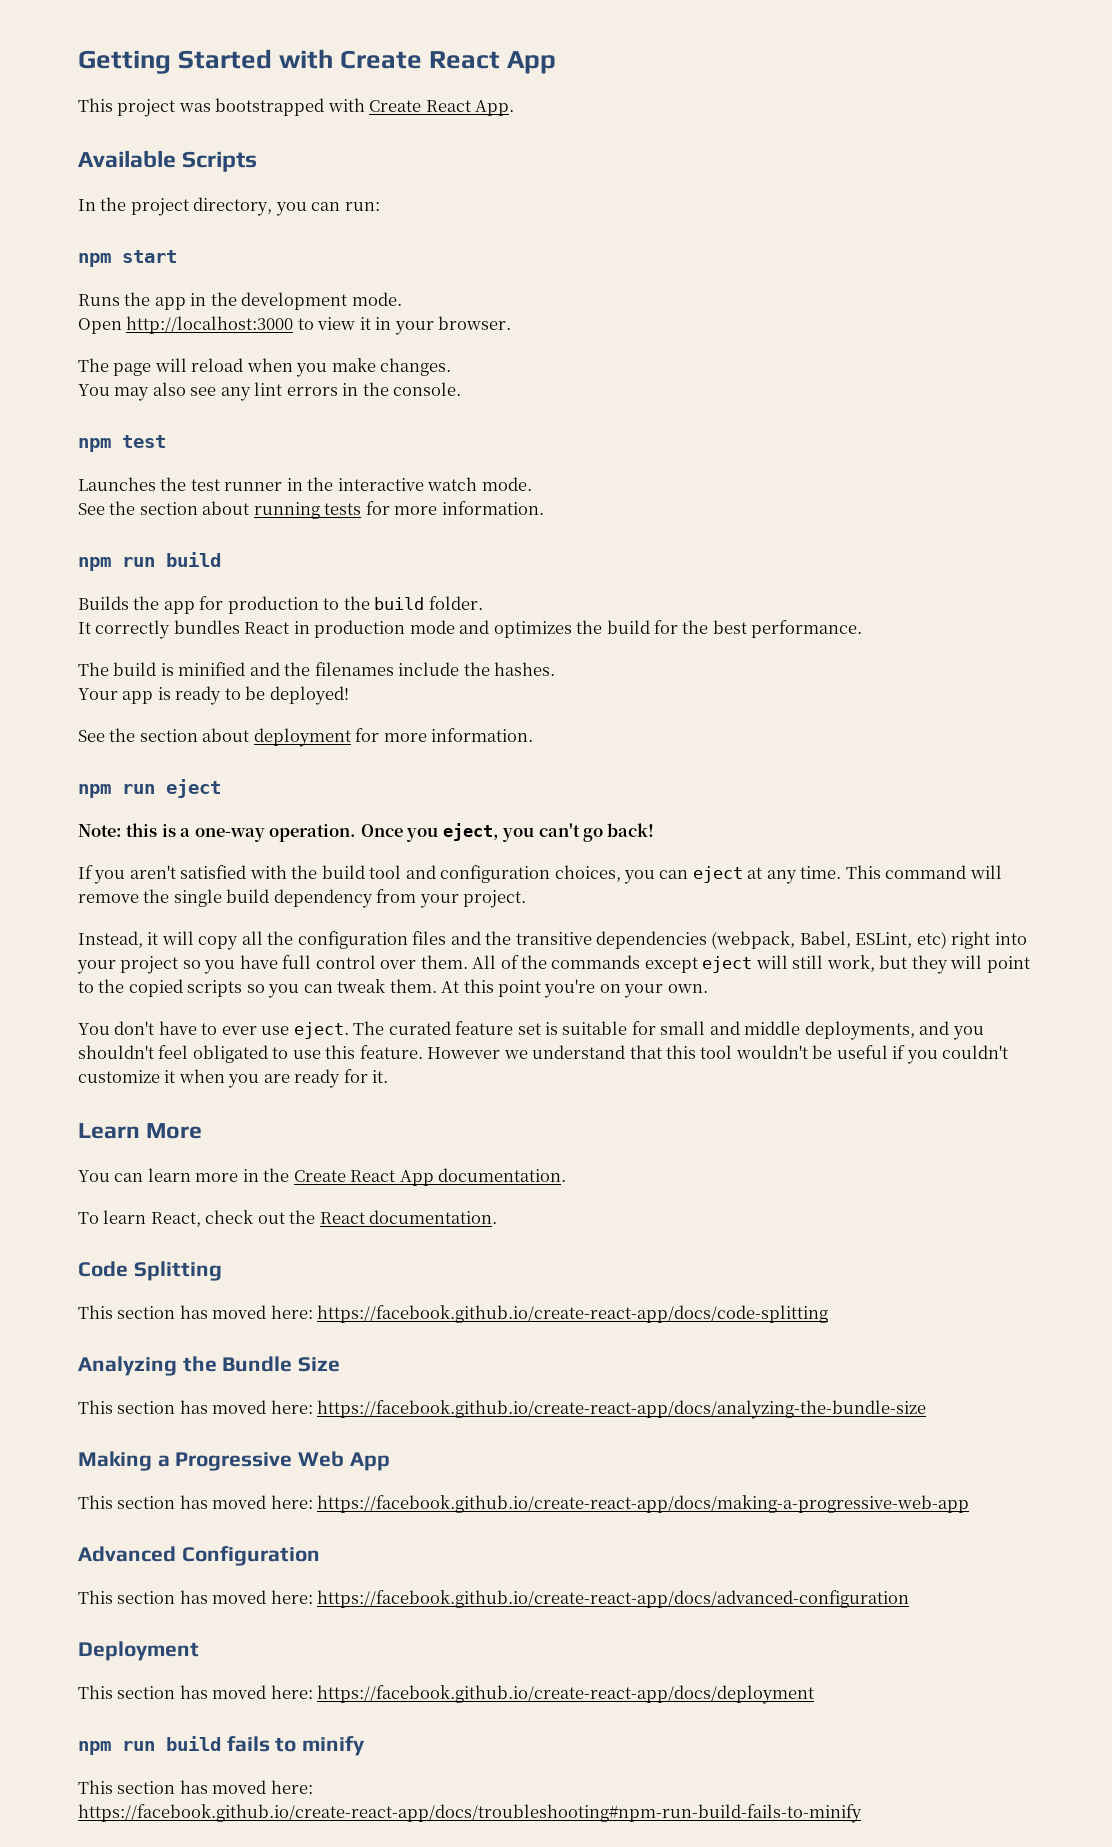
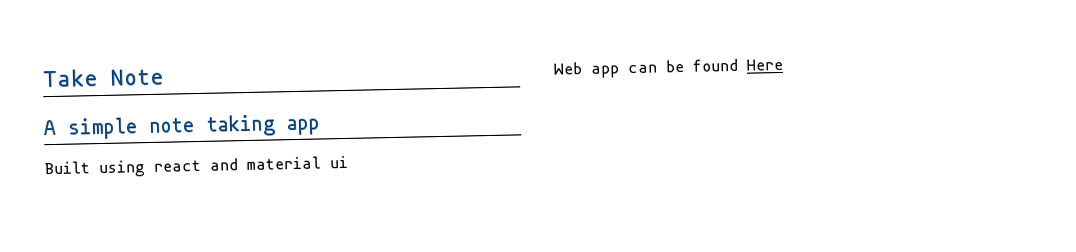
- Getting Started with Create React App
- This project was bootstrapped with Create React App.
- Available Scripts
- In the project directory, you can run:
- npm start
- Runs the app in the development mode.
- Open http://localhost:3000 to view it in your browser.
- The page will reload when you make changes.
- You may also see any lint errors in the console.
- npm test
- Launches the test runner in the interactive watch mode.
- See the section about running tests for more information.
- npm run build
- Builds the app for production to the build folder.
- It correctly bundles React in production mode and optimizes the build for the best performance.
- The build is minified and the filenames include the hashes.
- Your app is ready to be deployed!
- See the section about deployment for more information.
- npm run eject
- Note: this is a one-way operation. Once you eject, you can't go back!
- If you aren't satisfied with the build tool and configuration choices, you can eject at any time. This command will remove the single build dependency from your project.
- Instead, it will copy all the configuration files and the transitive dependencies (webpack, Babel, ESLint, etc) right into your project so you have full control over them. All of the commands except eject will still work, but they will point to the copied scripts so you can tweak them. At this point you're on your own.
- You don't have to ever use eject. The curated feature set is suitable for small and middle deployments, and you shouldn't feel obligated to use this feature. However we understand that this tool wouldn't be useful if you couldn't customize it when you are ready for it.
- Learn More
- You can learn more in the Create React App documentation.
- To learn React, check out the React documentation.
- Code Splitting
- This section has moved here: https://facebook.github.io/create-react-app/docs/code-splitting
- Analyzing the Bundle Size
- This section has moved here: https://facebook.github.io/create-react-app/docs/analyzing-the-bundle-size
- Making a Progressive Web App
- This section has moved here: https://facebook.github.io/create-react-app/docs/making-a-progressive-web-app
- Advanced Configuration
- This section has moved here: https://facebook.github.io/create-react-app/docs/advanced-configuration
- Deployment
- This section has moved here: https://facebook.github.io/create-react-app/docs/deployment
- npm run build fails to minify
- This section has moved here: https://facebook.github.io/create-react-app/docs/troubleshooting#npm-run-build-fails-to-minify
+ Take Note
+ A simple note taking app
+ Built using react and material ui
+ Web app can be found Here

